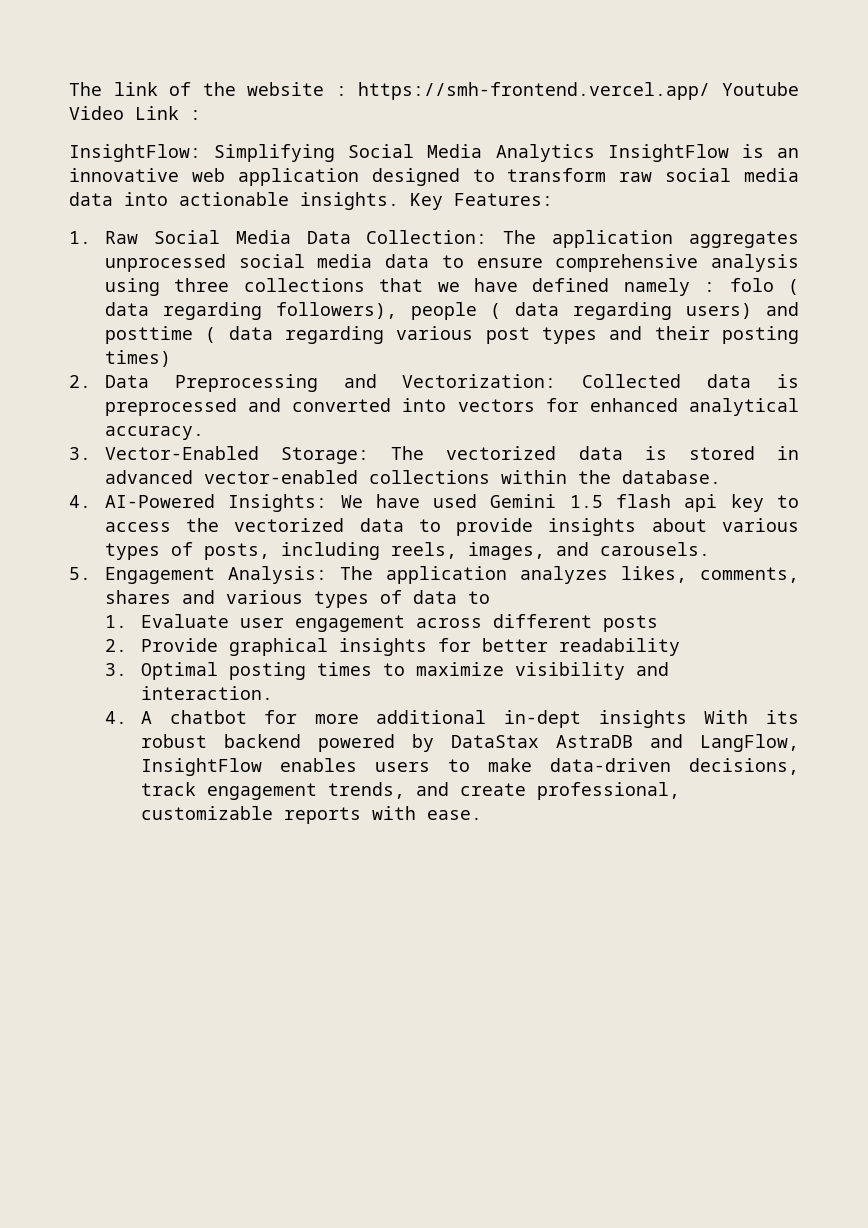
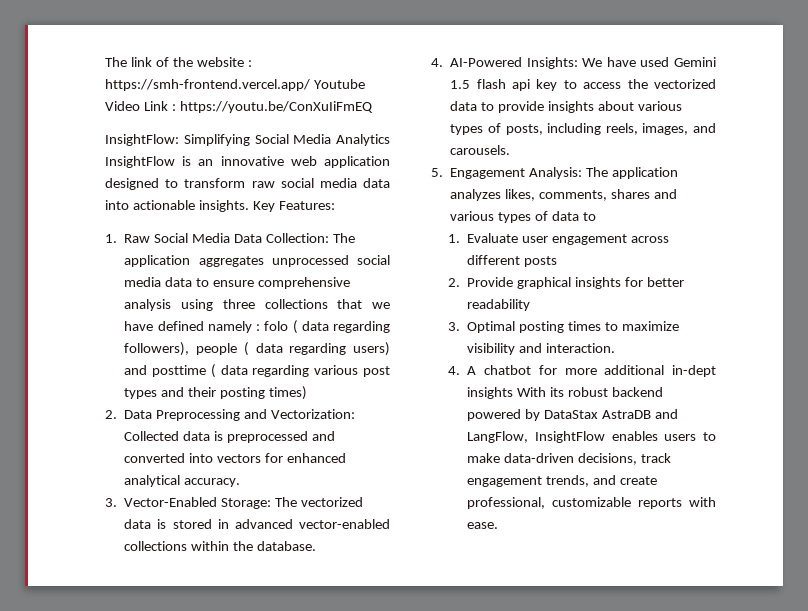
- The link of the website : https://smh-frontend.vercel.app/ Youtube Video Link :
+ The link of the website : https://smh-frontend.vercel.app/ Youtube Video Link : https://youtu.be/ConXuIiFmEQ

